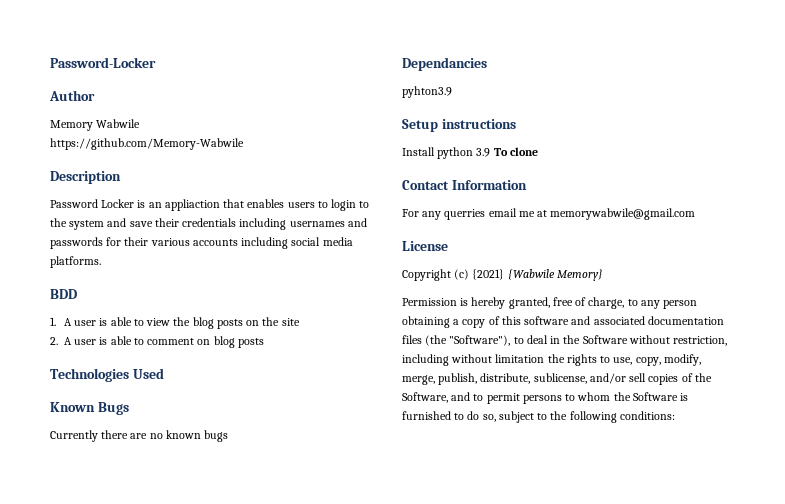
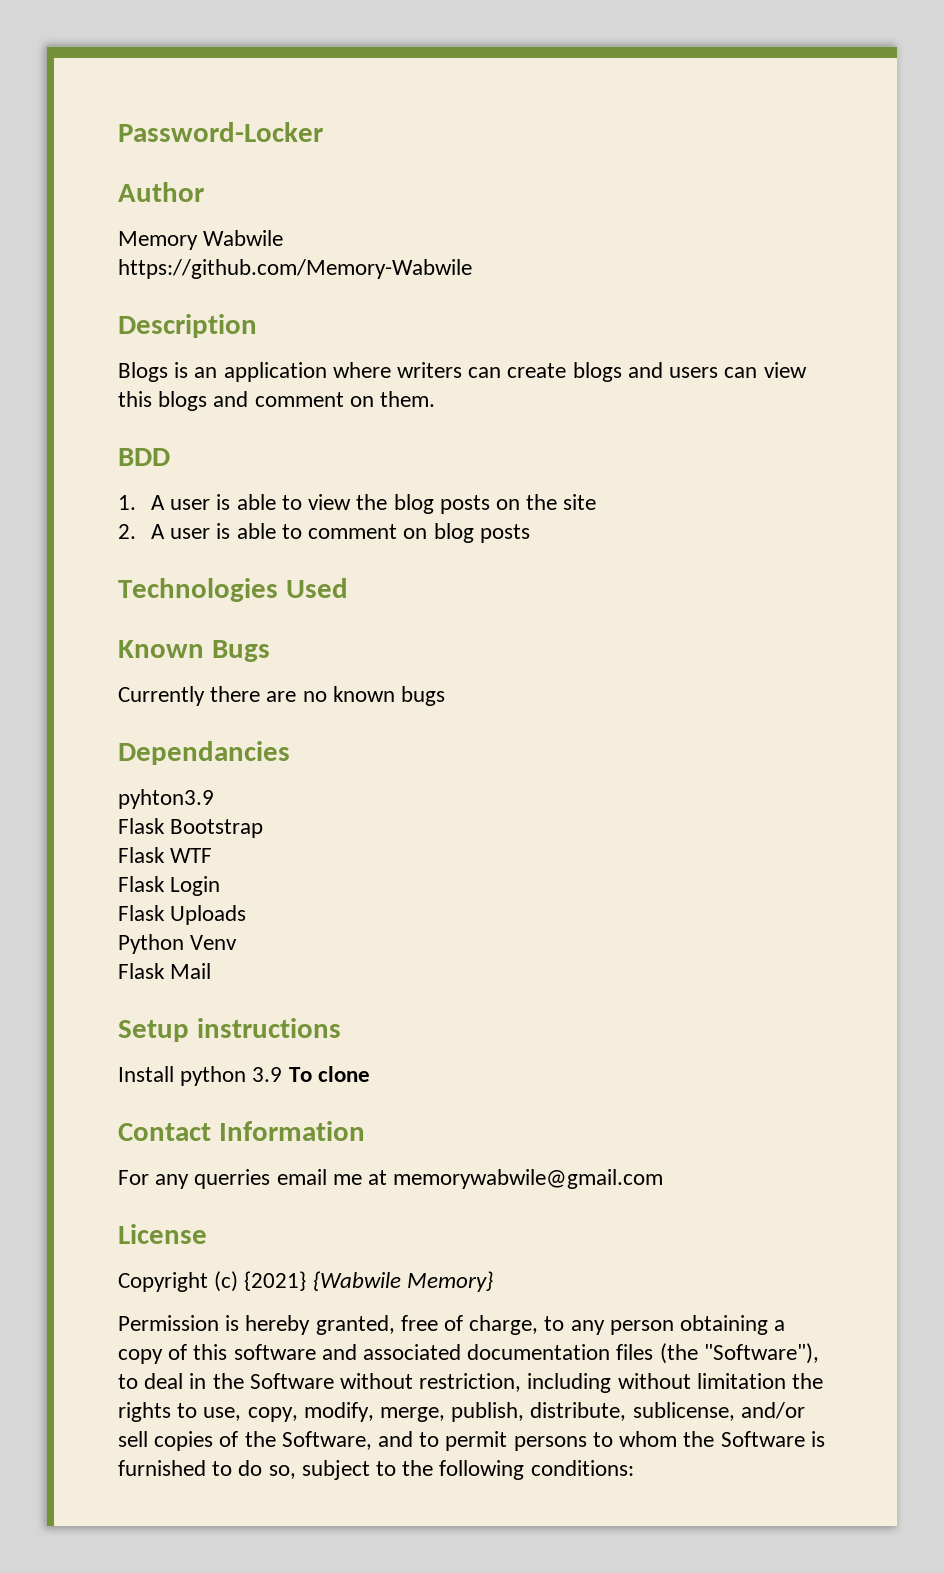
- Password Locker is an appliaction that enables users to login to the system and save their credentials including usernames and passwords for their various accounts including social media platforms.
+ Blogs is an application where writers can create blogs and users can view this blogs and comment on them.
+ Flask Bootstrap
+ Flask WTF
+ Flask Login
+ Flask Uploads
+ Python Venv
+ Flask Mail

